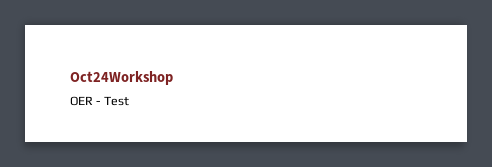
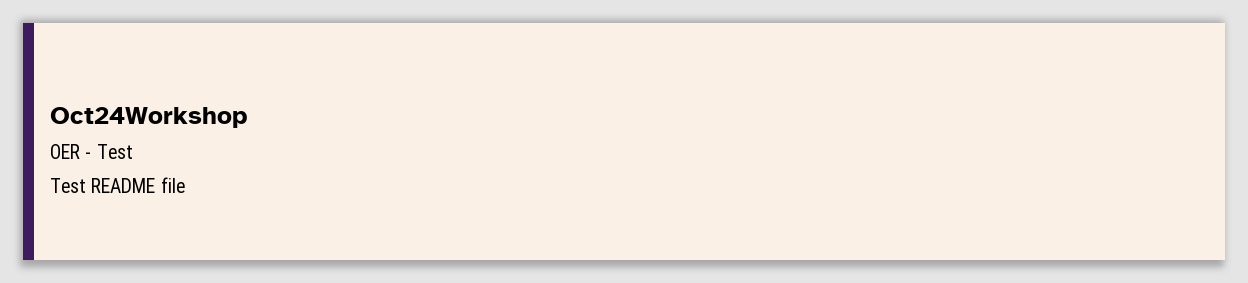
+ Test README file

